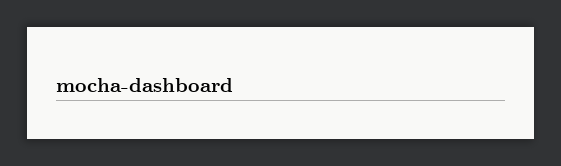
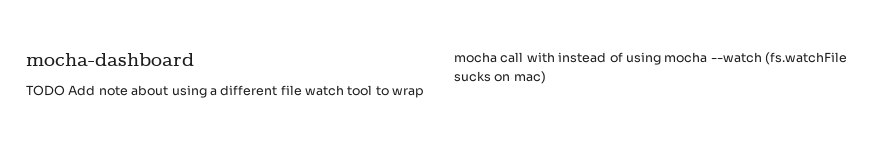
+ TODO Add note about using a different file watch tool to wrap mocha call with instead of using mocha --watch (fs.watchFile sucks on mac)

